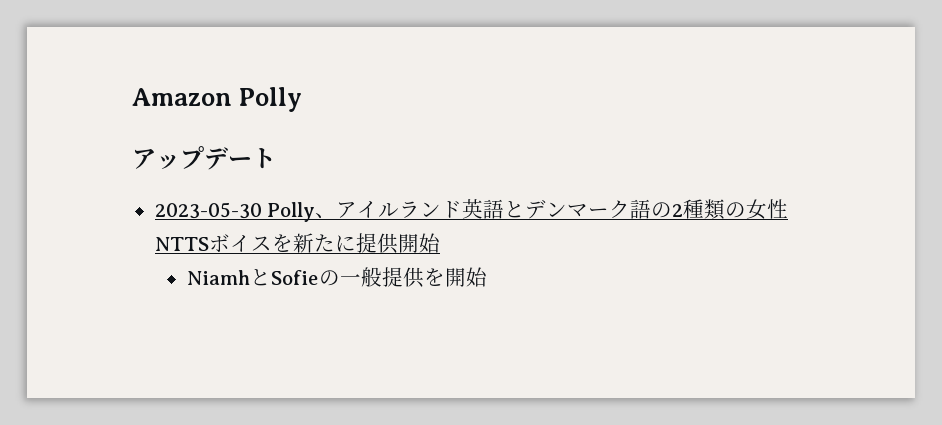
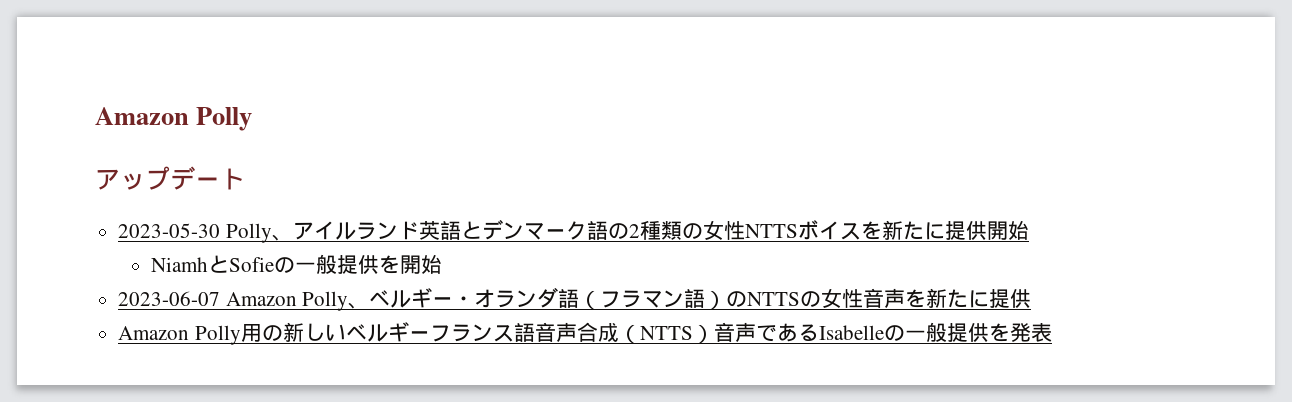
+ 2023-06-07 Amazon Polly、ベルギー・オランダ語（フラマン語）のNTTSの女性音声を新たに提供
+ Amazon Polly用の新しいベルギーフランス語音声合成（NTTS）音声であるIsabelleの一般提供を発表

